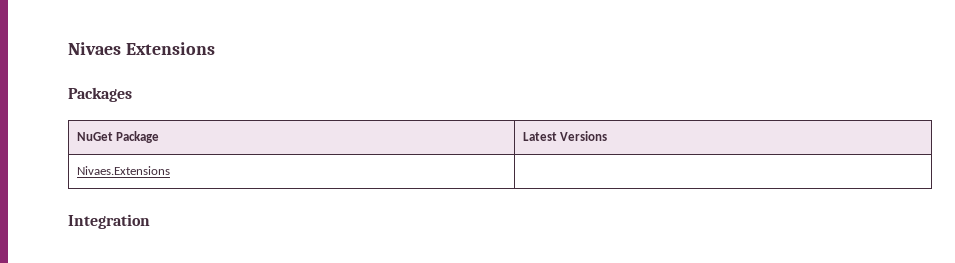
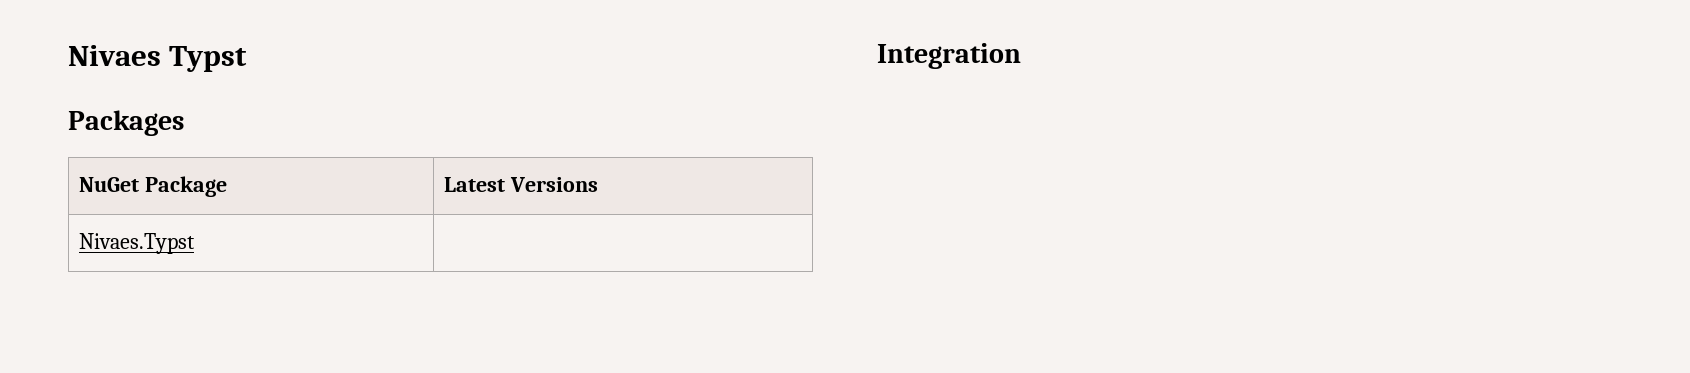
- Nivaes Extensions
+ Nivaes Typst
- Nivaes.Extensions |
+ Nivaes.Typst |

